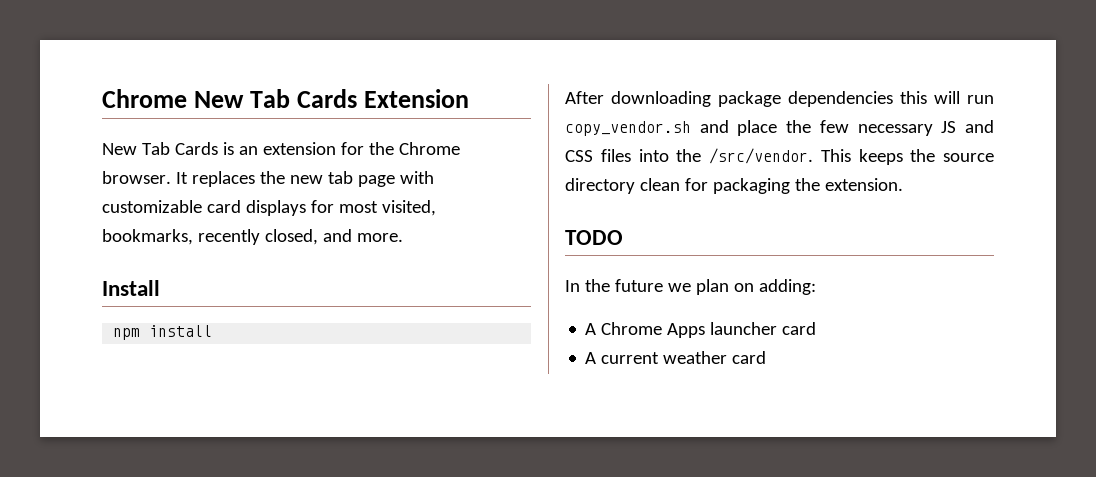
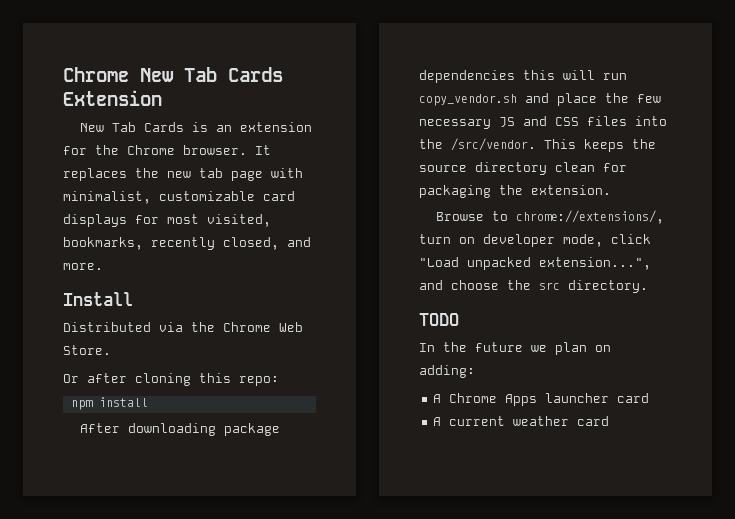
- It replaces the new tab page with customizable card displays for most visited, bookmarks, recently closed, and more.
+ It replaces the new tab page with minimalist, customizable card displays for most visited, bookmarks, recently closed, and more.
+ Distributed via the Chrome Web Store.
+ Or after cloning this repo:
+ Browse to chrome://extensions/, turn on developer mode, click "Load unpacked extension...", and choose the src directory.

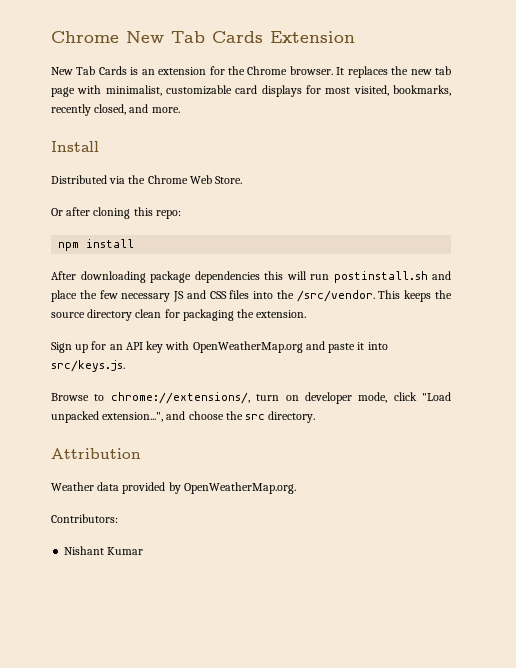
- After downloading package dependencies this will run copy_vendor.sh and place the few necessary JS and CSS files into the /src/vendor.
+ After downloading package dependencies this will run postinstall.sh and place the few necessary JS and CSS files into the /src/vendor.
+ Sign up for an API key with OpenWeatherMap.org and paste it into src/keys.js.
- TODO
- In the future we plan on adding:
- A Chrome Apps launcher card
- A current weather card
+ Attribution
+ Weather data provided by OpenWeatherMap.org.
+ Contributors:
+ Nishant Kumar

